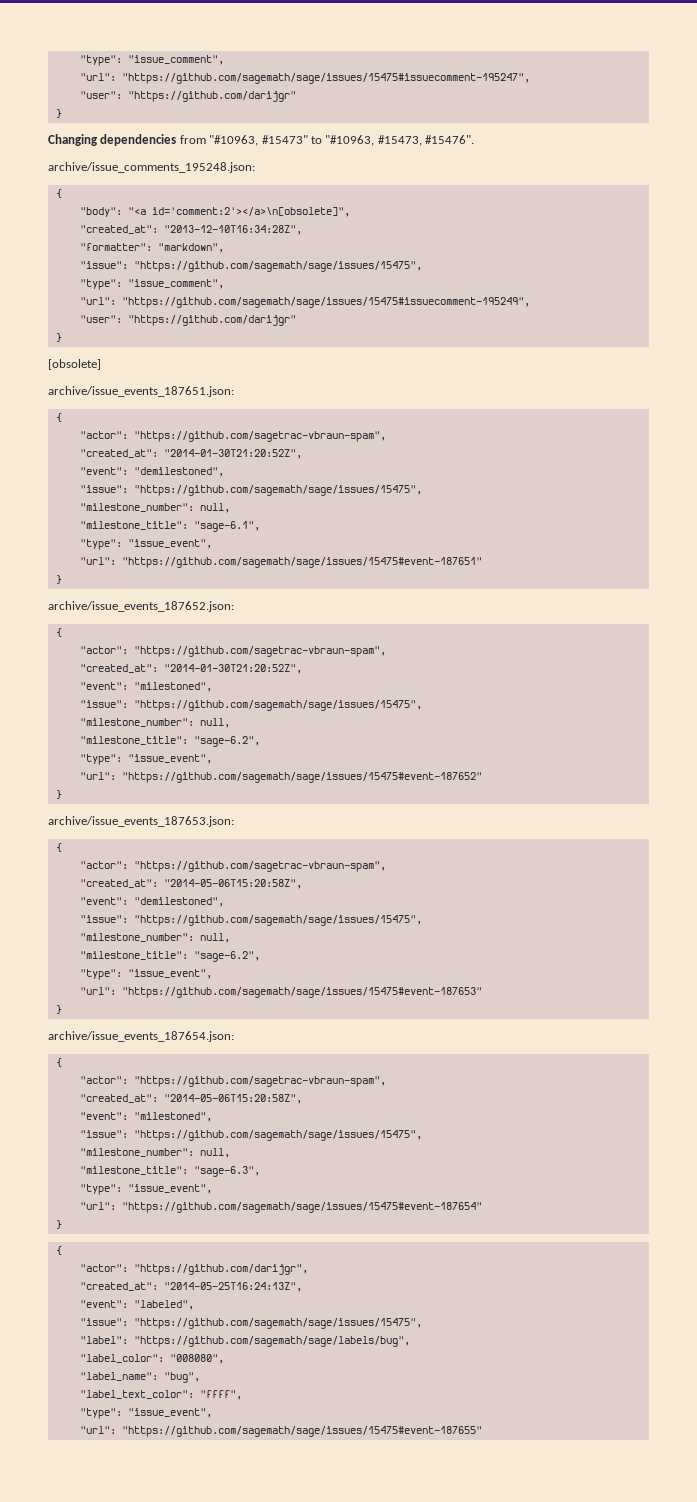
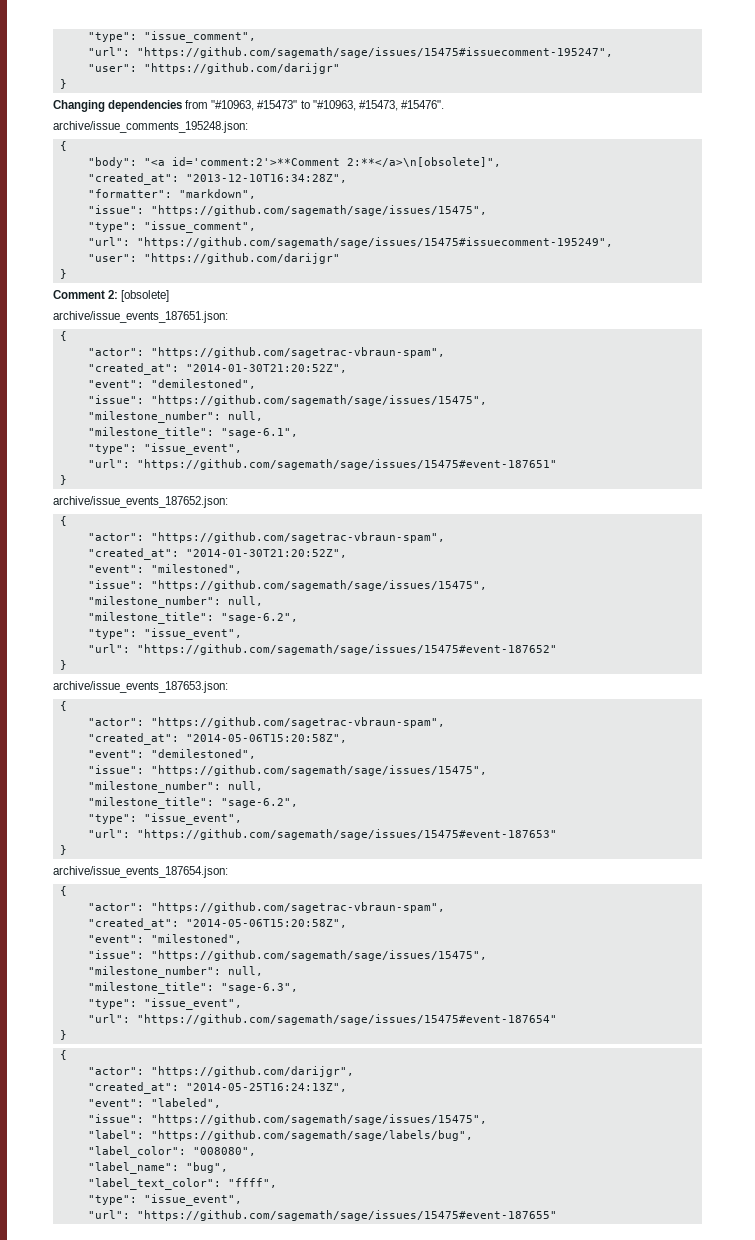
- "body": "<a id='comment:2'></a>\n[obsolete]",
+ "body": "<a id='comment:2'>**Comment 2:**</a>\n[obsolete]",
- [obsolete]
+ Comment 2: [obsolete]

